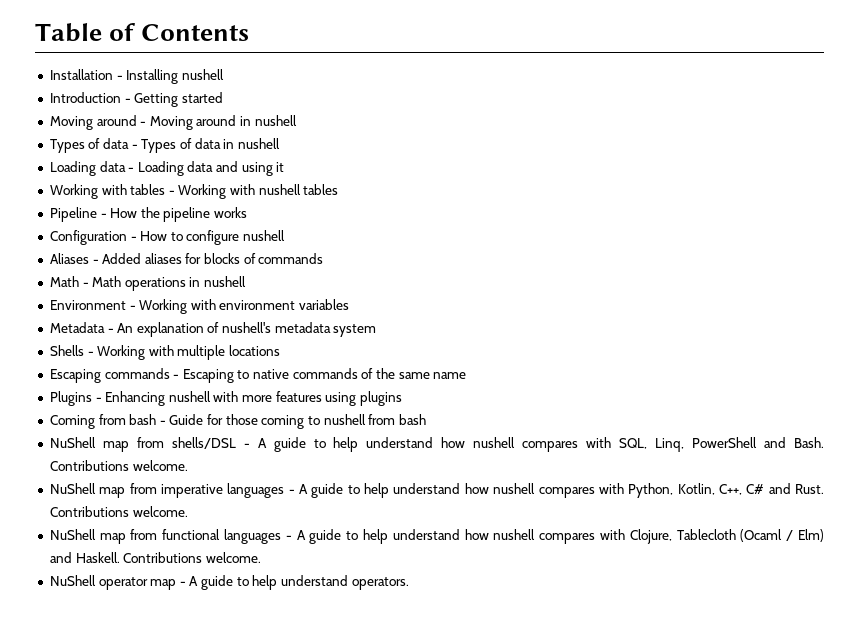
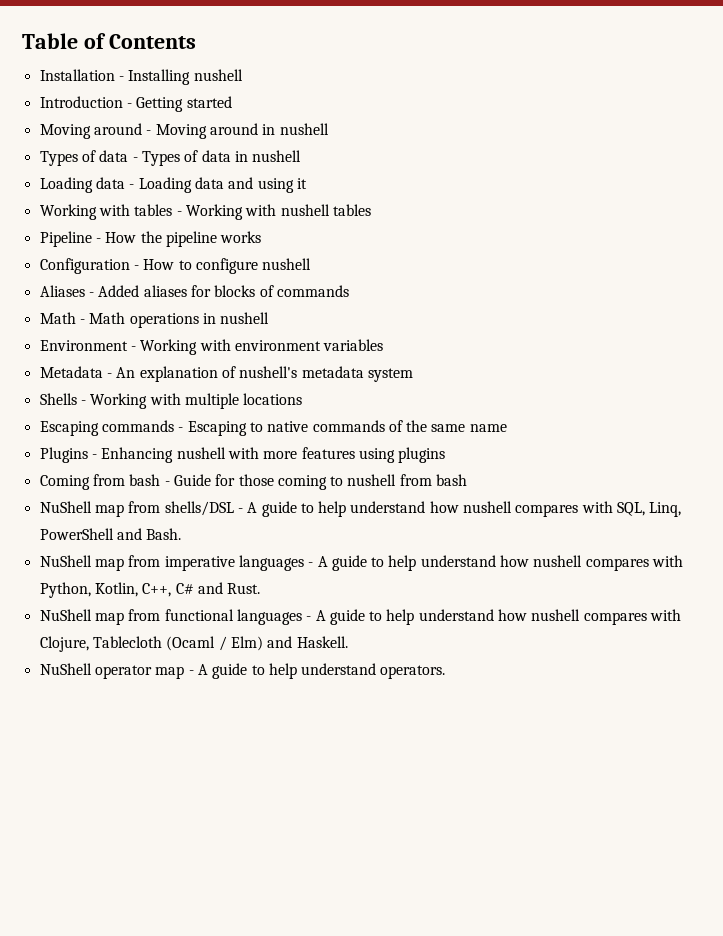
- NuShell map from shells/DSL - A guide to help understand how nushell compares with SQL, Linq, PowerShell and Bash. Contributions welcome.
+ NuShell map from shells/DSL - A guide to help understand how nushell compares with SQL, Linq, PowerShell and Bash.
- NuShell map from imperative languages - A guide to help understand how nushell compares with Python, Kotlin, C++, C# and Rust. Contributions welcome.
+ NuShell map from imperative languages - A guide to help understand how nushell compares with Python, Kotlin, C++, C# and Rust.
- NuShell map from functional languages - A guide to help understand how nushell compares with Clojure, Tablecloth (Ocaml / Elm) and Haskell. Contributions welcome.
+ NuShell map from functional languages - A guide to help understand how nushell compares with Clojure, Tablecloth (Ocaml / Elm) and Haskell.

